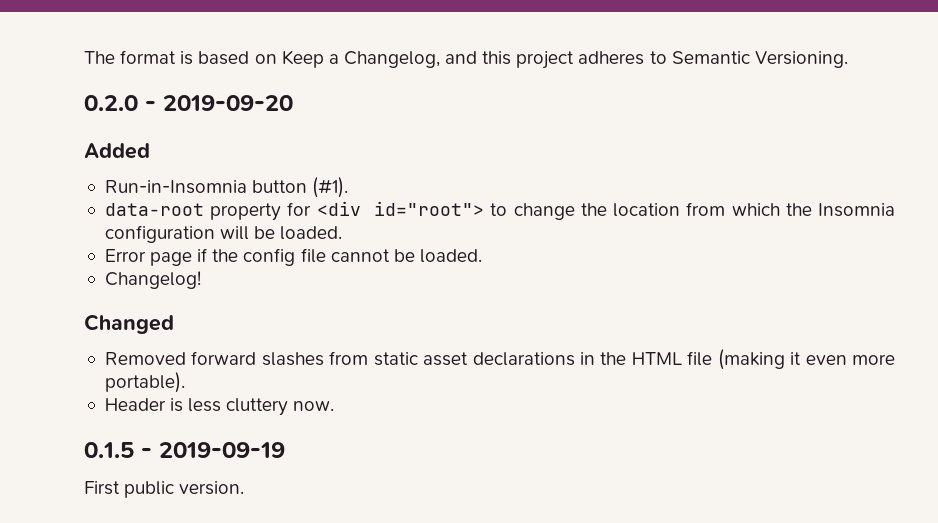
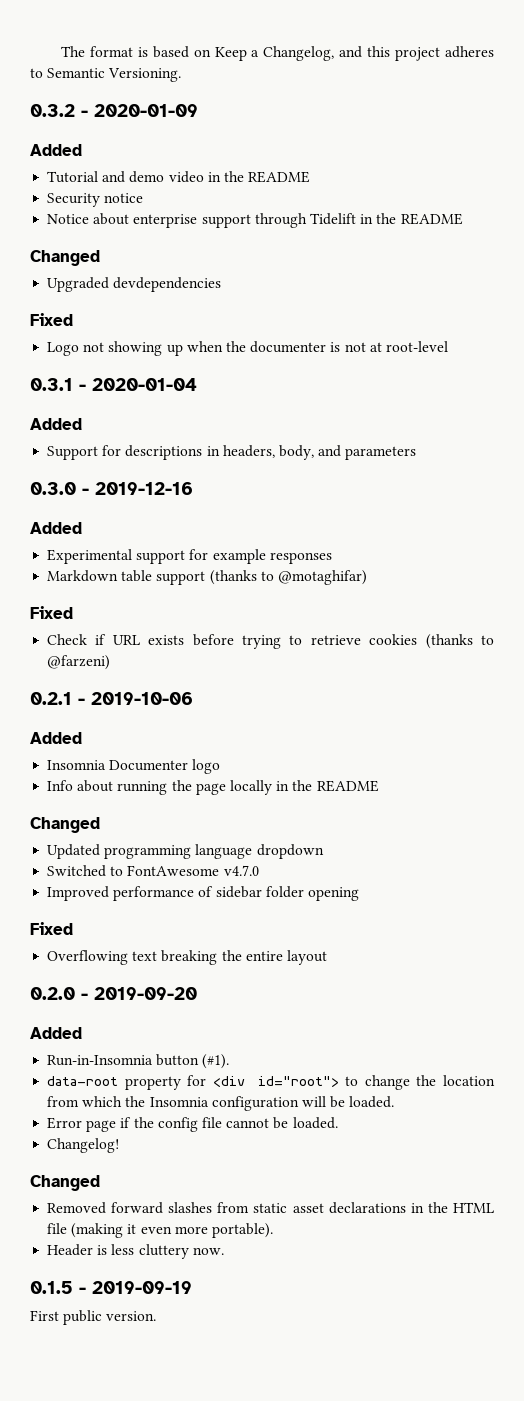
+ 0.3.2 - 2020-01-09
+ Added
+ Tutorial and demo video in the README
+ Security notice
+ Notice about enterprise support through Tidelift in the README
+ Changed
+ Upgraded devdependencies
+ Fixed
+ Logo not showing up when the documenter is not at root-level
+ 0.3.1 - 2020-01-04
+ Added
+ Support for descriptions in headers, body, and parameters
+ 0.3.0 - 2019-12-16
+ Added
+ Experimental support for example responses
+ Markdown table support (thanks to @motaghifar)
+ Fixed
+ Check if URL exists before trying to retrieve cookies (thanks to @farzeni)
+ 0.2.1 - 2019-10-06
+ Added
+ Insomnia Documenter logo
+ Info about running the page locally in the README
+ Changed
+ Updated programming language dropdown
+ Switched to FontAwesome v4.7.0
+ Improved performance of sidebar folder opening
+ Fixed
+ Overflowing text breaking the entire layout

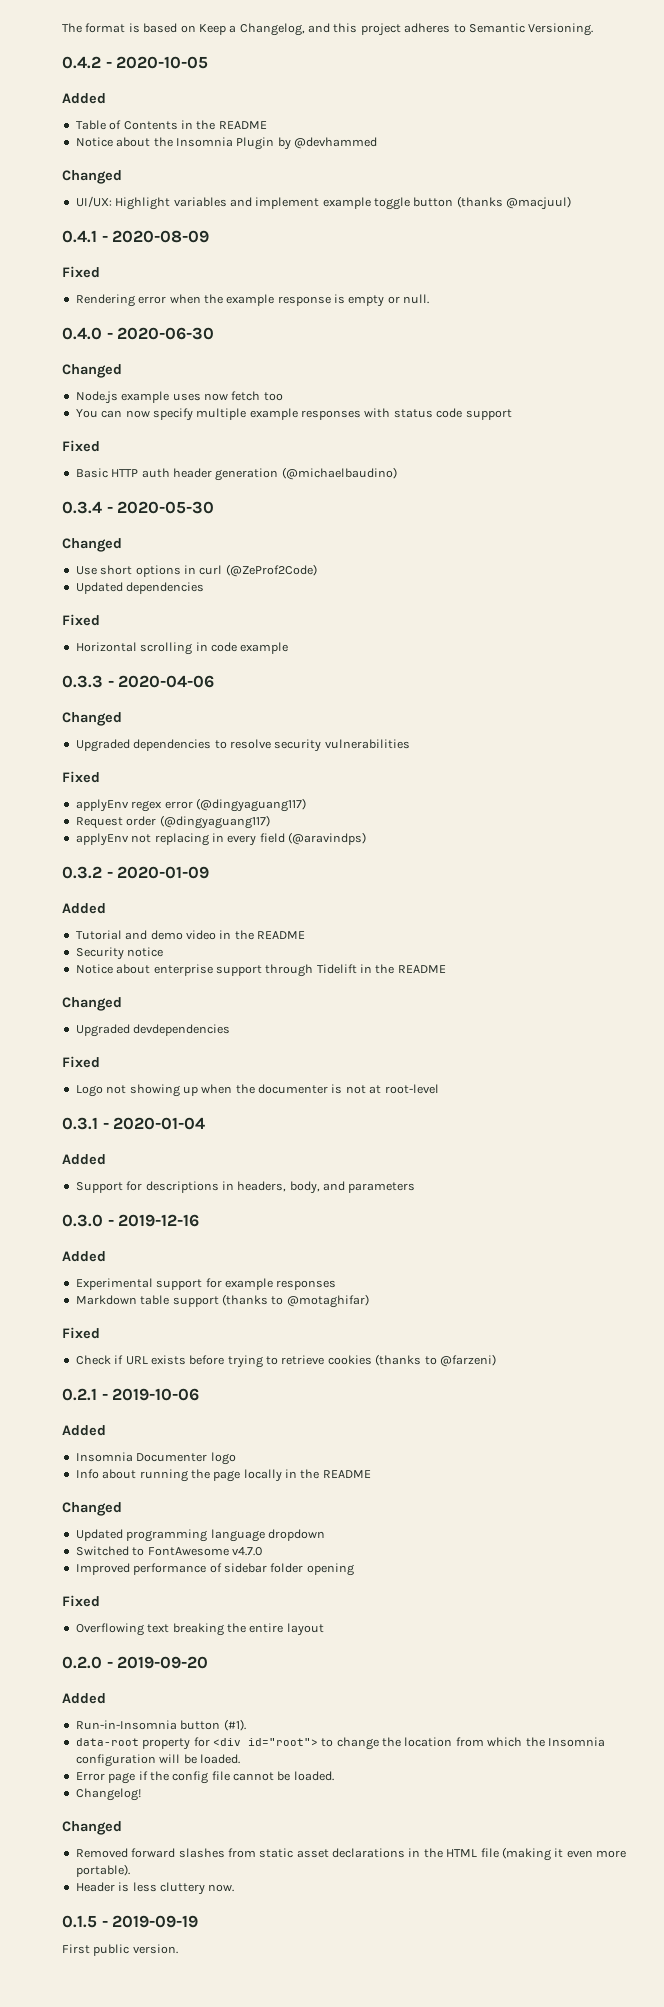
+ 0.4.2 - 2020-10-05
+ Added
+ Table of Contents in the README
+ Notice about the Insomnia Plugin by @devhammed
+ Changed
+ UI/UX: Highlight variables and implement example toggle button (thanks @macjuul)
+ 0.4.1 - 2020-08-09
+ Fixed
+ Rendering error when the example response is empty or null.
+ 0.4.0 - 2020-06-30
+ Changed
+ Node.js example uses now fetch too
+ You can now specify multiple example responses with status code support
+ Fixed
+ Basic HTTP auth header generation (@michaelbaudino)
+ 0.3.4 - 2020-05-30
+ Changed
+ Use short options in curl (@ZeProf2Code)
+ Updated dependencies
+ Fixed
+ Horizontal scrolling in code example
+ 0.3.3 - 2020-04-06
+ Changed
+ Upgraded dependencies to resolve security vulnerabilities
+ Fixed
+ applyEnv regex error (@dingyaguang117)
+ Request order (@dingyaguang117)
+ applyEnv not replacing in every field (@aravindps)

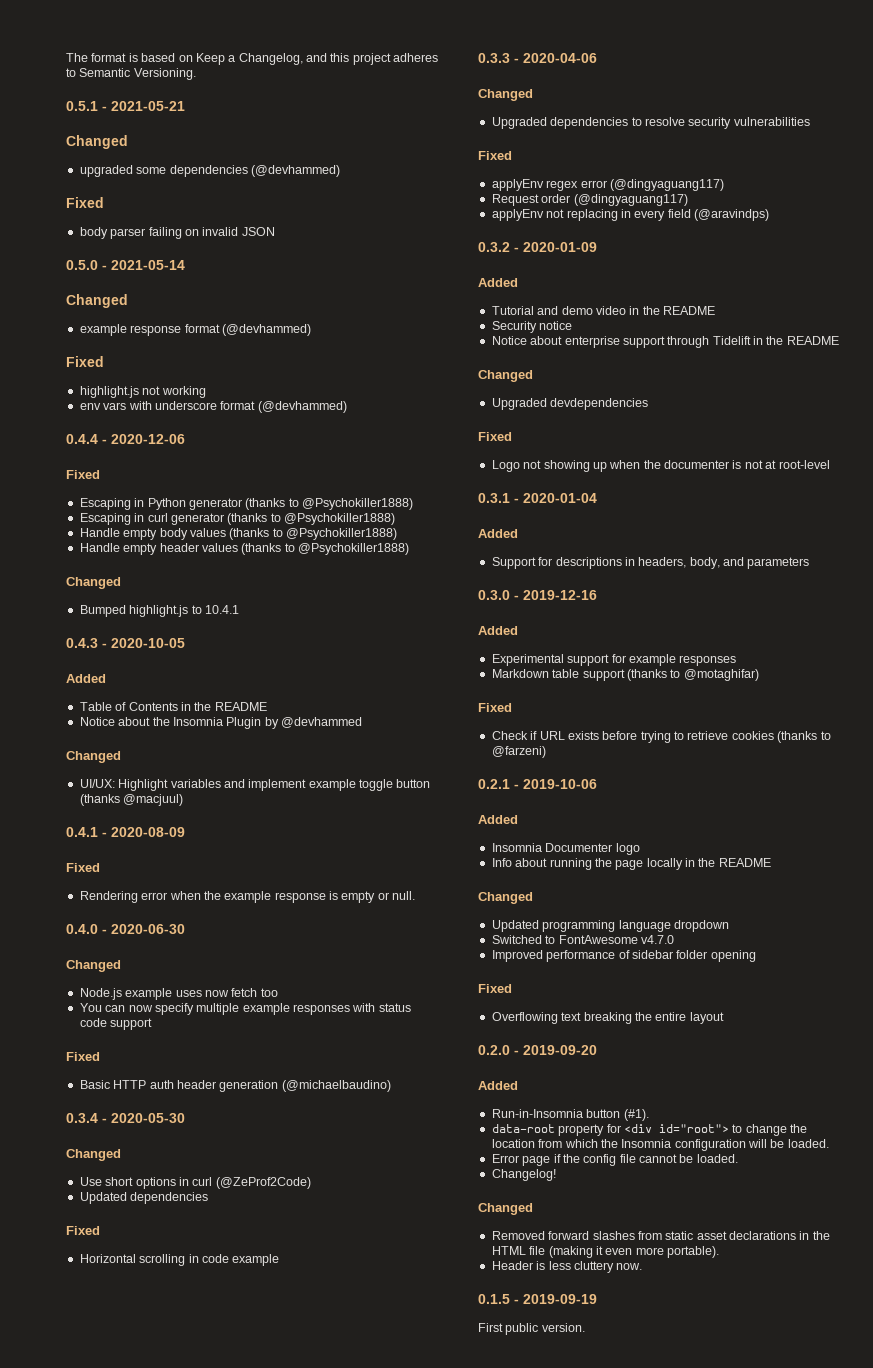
- 0.4.2 - 2020-10-05
+ 0.5.1 - 2021-05-21
+ Changed
+ upgraded some dependencies (@devhammed)
+ Fixed
+ body parser failing on invalid JSON
+ 0.5.0 - 2021-05-14
+ Changed
+ example response format (@devhammed)
+ Fixed
+ highlight.js not working
+ env vars with underscore format (@devhammed)
+ 0.4.4 - 2020-12-06
+ Fixed
+ Escaping in Python generator (thanks to @Psychokiller1888)
+ Escaping in curl generator (thanks to @Psychokiller1888)
+ Handle empty body values (thanks to @Psychokiller1888)
+ Handle empty header values (thanks to @Psychokiller1888)
+ Changed
+ Bumped highlight.js to 10.4.1
+ 0.4.3 - 2020-10-05

